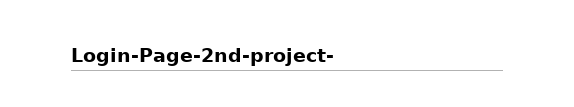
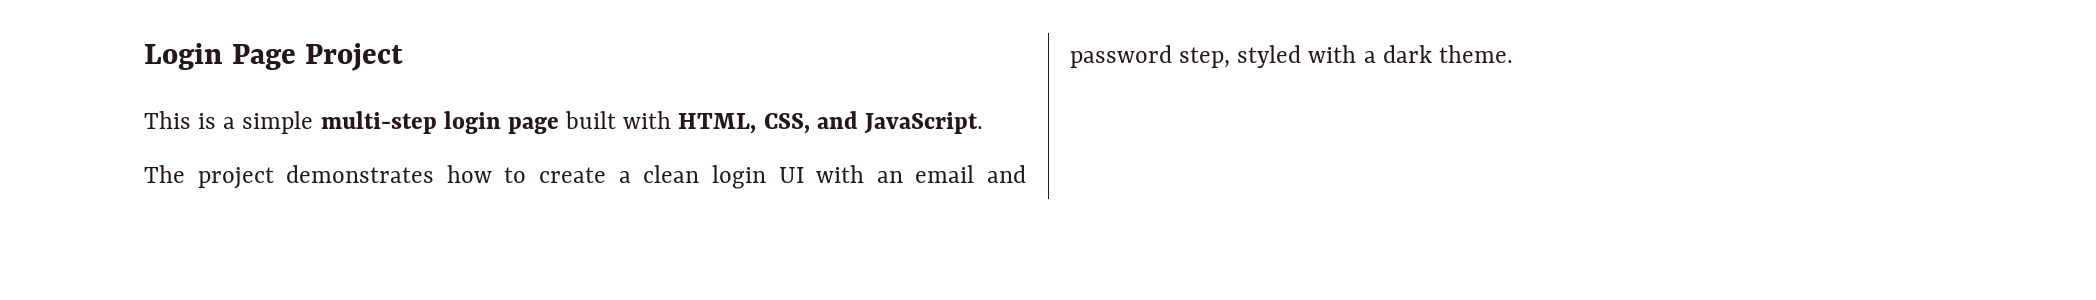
- Login-Page-2nd-project-
+ Login Page Project
+ This is a simple multi-step login page built with HTML, CSS, and JavaScript.
+ The project demonstrates how to create a clean login UI with an email and password step, styled with a dark theme.

